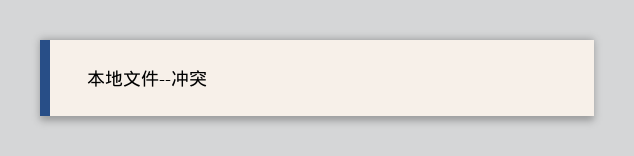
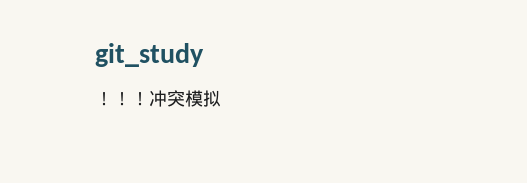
- 本地文件--冲突
+ git_study
+ ！！！冲突模拟

